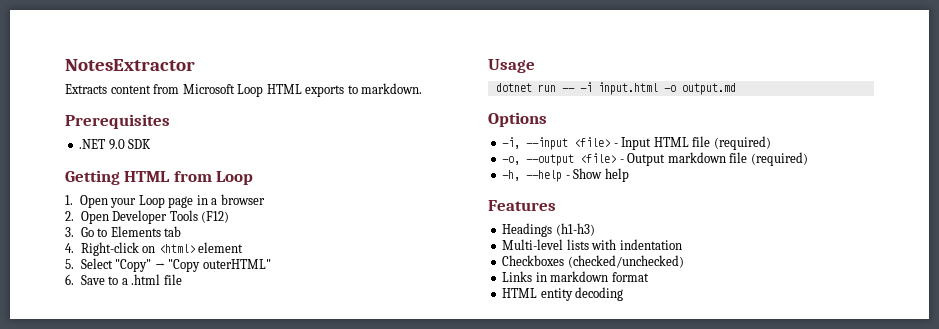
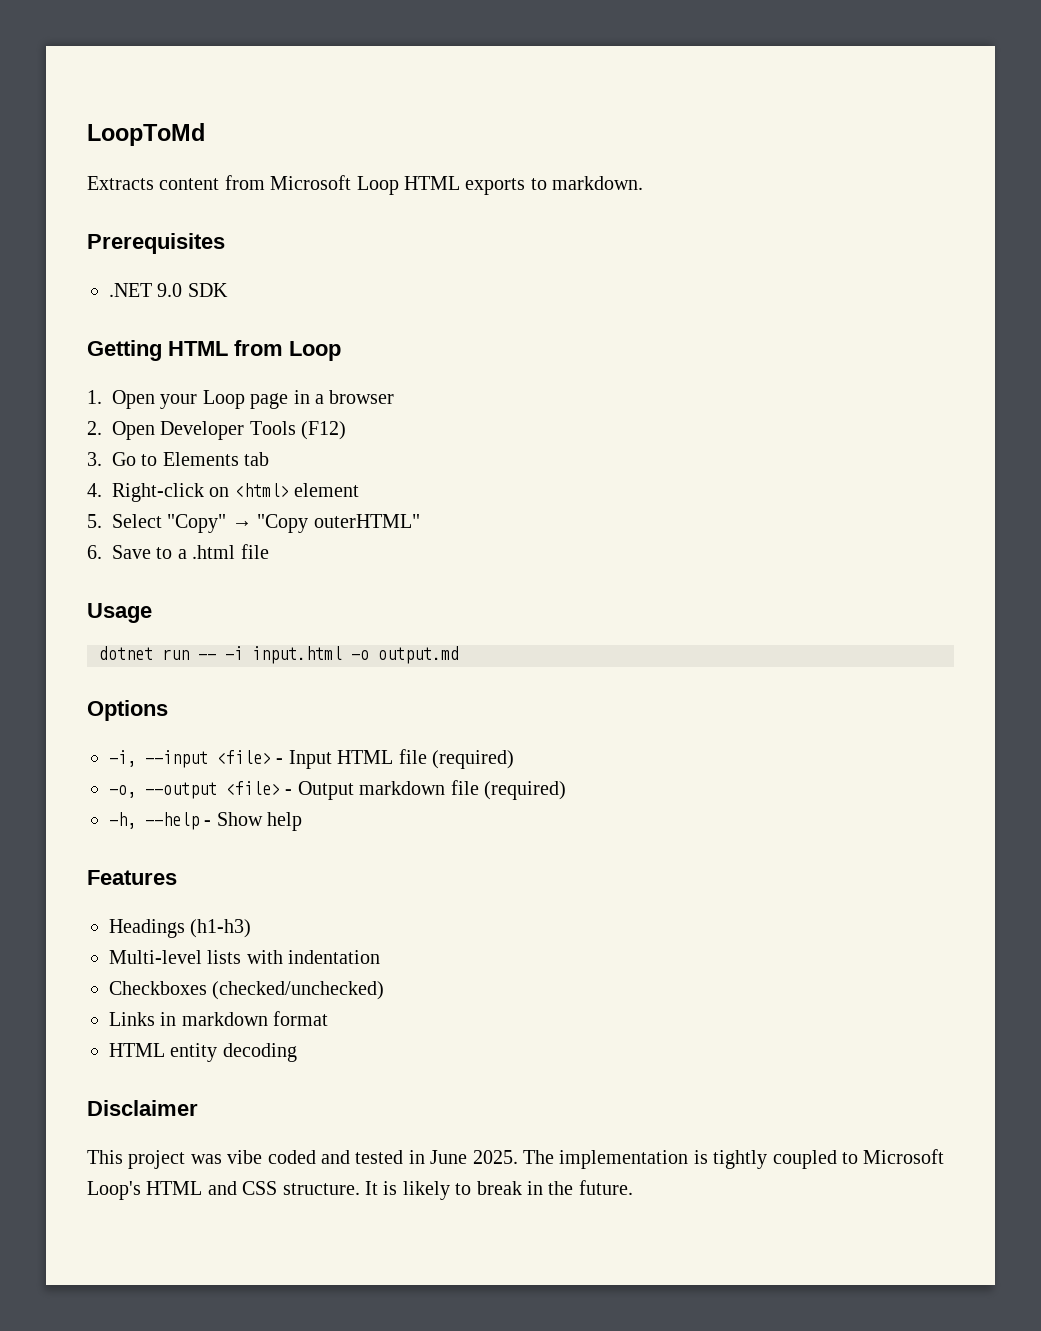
- NotesExtractor
+ LoopToMd
+ Disclaimer
+ This project was vibe coded and tested in June 2025. The implementation is tightly coupled to Microsoft Loop's HTML and CSS structure. It is likely to break in the future.

